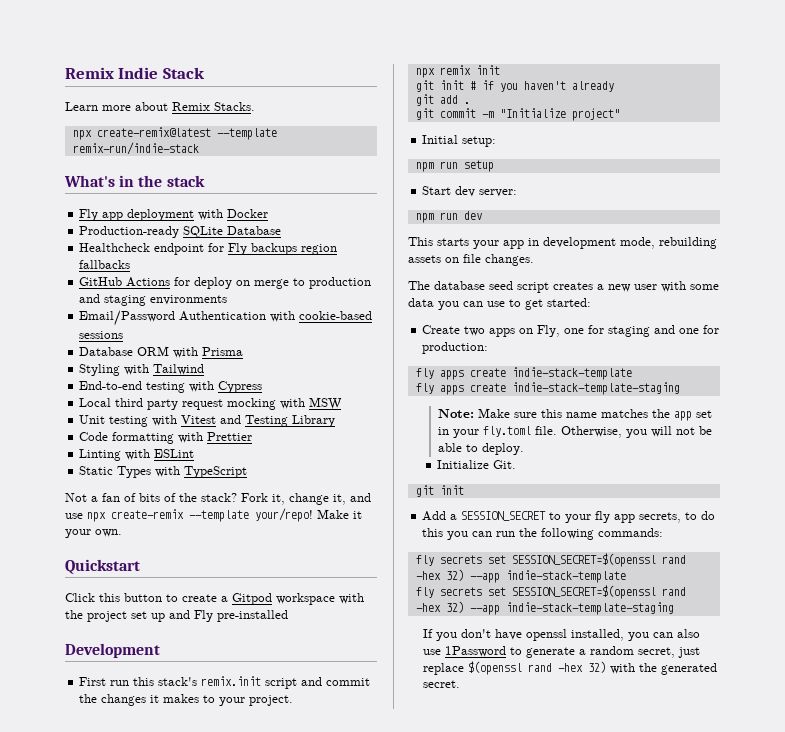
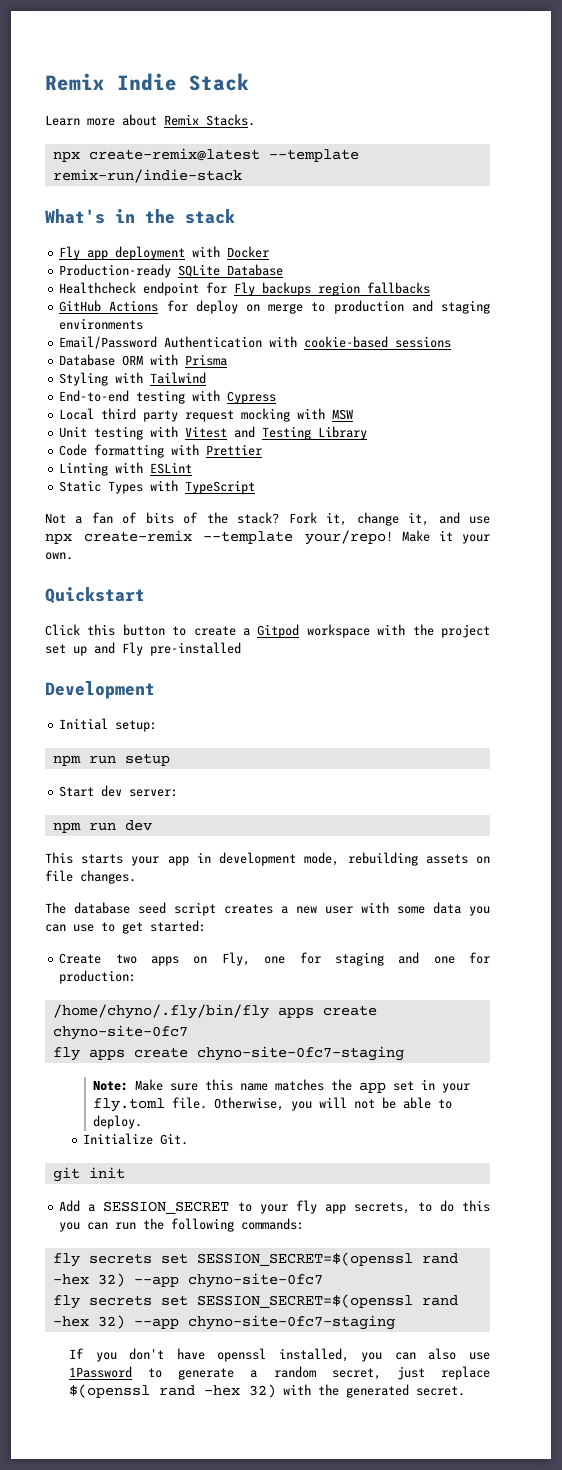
- First run this stack's remix.init script and commit the changes it makes to your project.
- npx remix init
- git init # if you haven't already
- git add .
- git commit -m "Initialize project"
- fly apps create indie-stack-template
- fly apps create indie-stack-template-staging
+ /home/chyno/.fly/bin/fly apps create chyno-site-0fc7
+ fly apps create chyno-site-0fc7-staging
- fly secrets set SESSION_SECRET=$(openssl rand -hex 32) --app indie-stack-template
- fly secrets set SESSION_SECRET=$(openssl rand -hex 32) --app indie-stack-template-staging
+ fly secrets set SESSION_SECRET=$(openssl rand -hex 32) --app chyno-site-0fc7
+ fly secrets set SESSION_SECRET=$(openssl rand -hex 32) --app chyno-site-0fc7-staging

